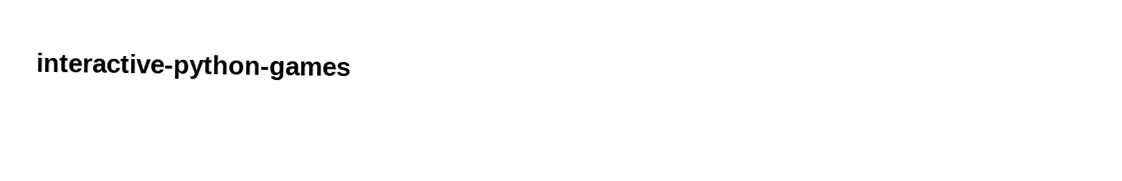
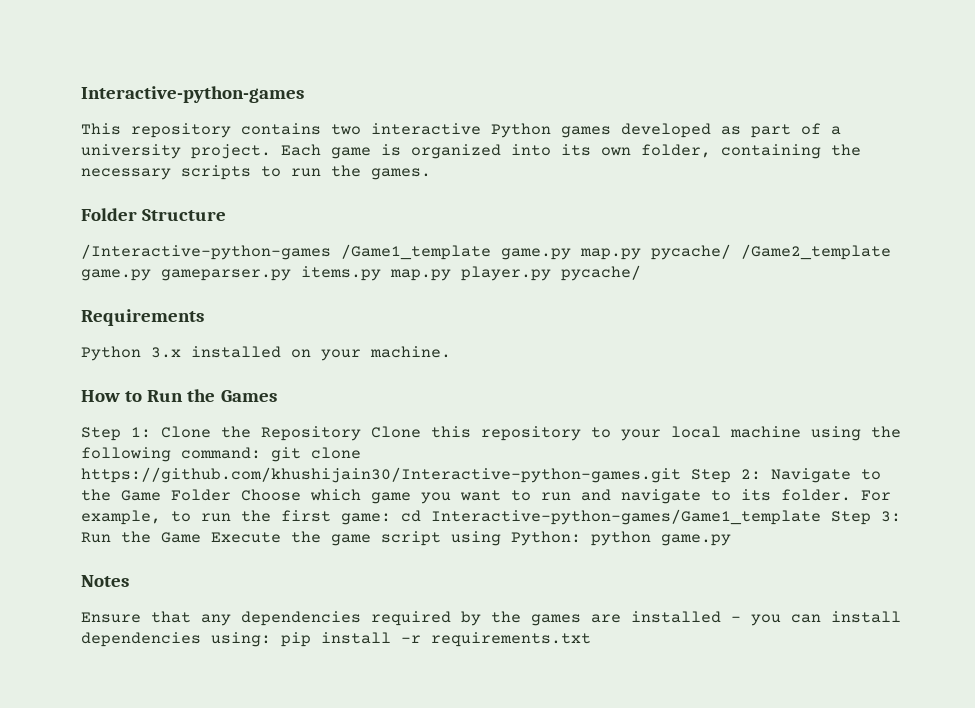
- interactive-python-games
+ Interactive-python-games
+ This repository contains two interactive Python games developed as part of a university project. Each game is organized into its own folder, containing the necessary scripts to run the games.
+ Folder Structure
+ /Interactive-python-games /Game1_template game.py map.py pycache/ /Game2_template game.py gameparser.py items.py map.py player.py pycache/
+ Requirements
+ Python 3.x installed on your machine.
+ How to Run the Games
+ Step 1: Clone the Repository Clone this repository to your local machine using the following command: git clone https://github.com/khushijain30/Interactive-python-games.git Step 2: Navigate to the Game Folder Choose which game you want to run and navigate to its folder. For example, to run the first game: cd Interactive-python-games/Game1_template Step 3: Run the Game Execute the game script using Python: python game.py
+ Notes
+ Ensure that any dependencies required by the games are installed - you can install dependencies using: pip install -r requirements.txt

